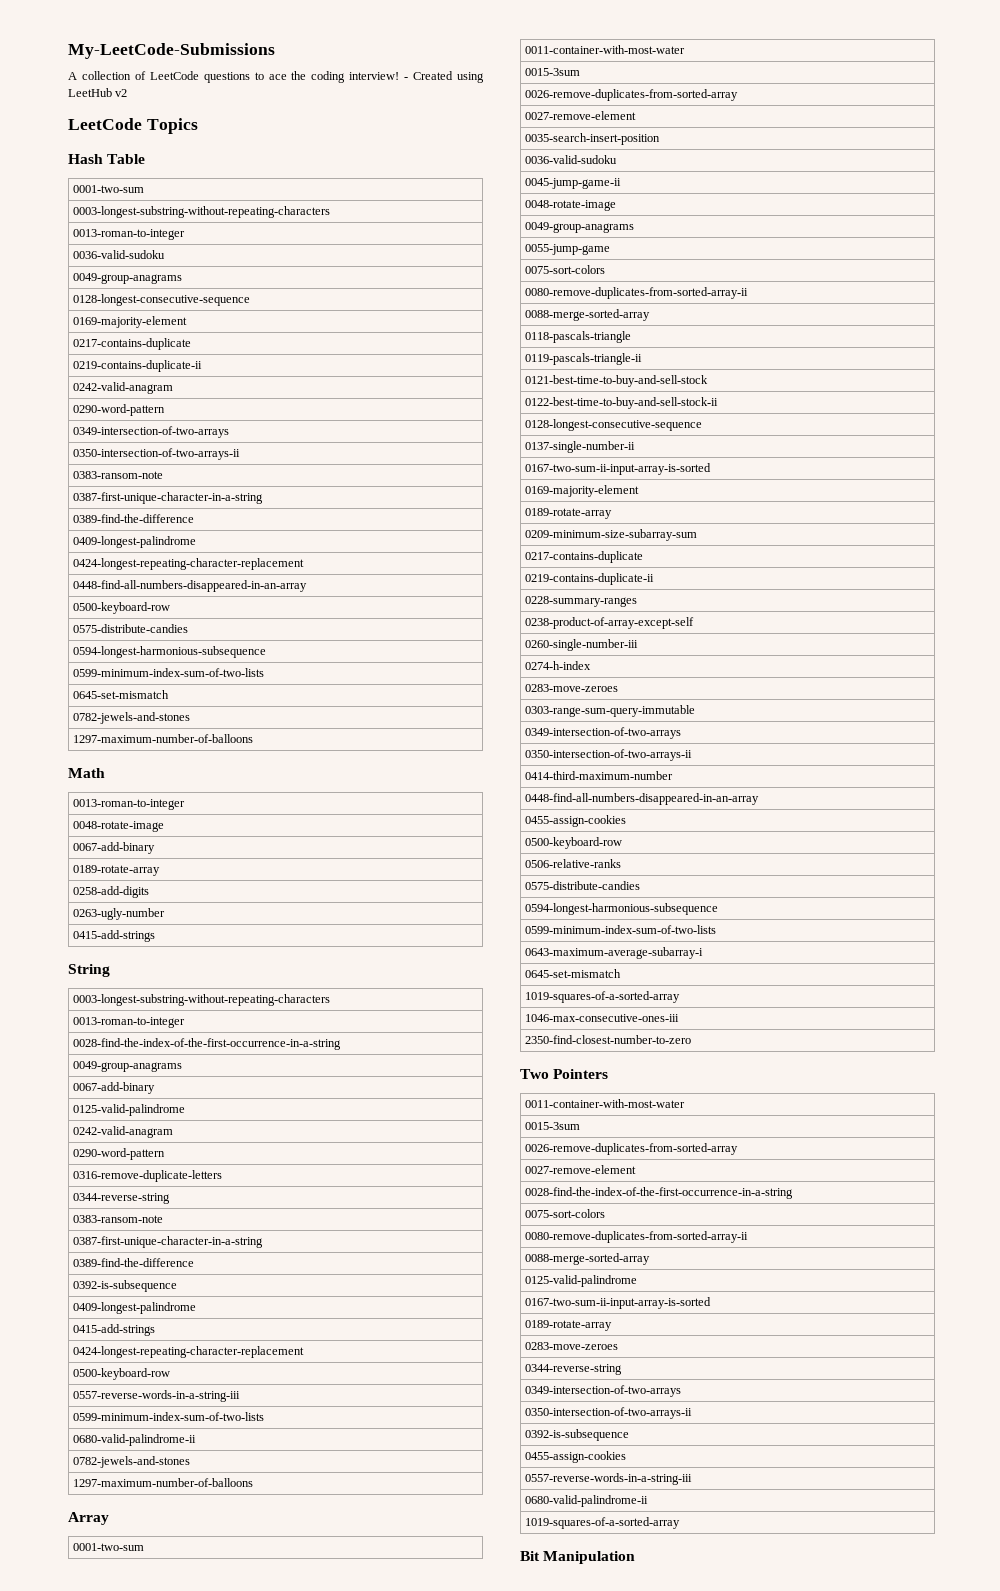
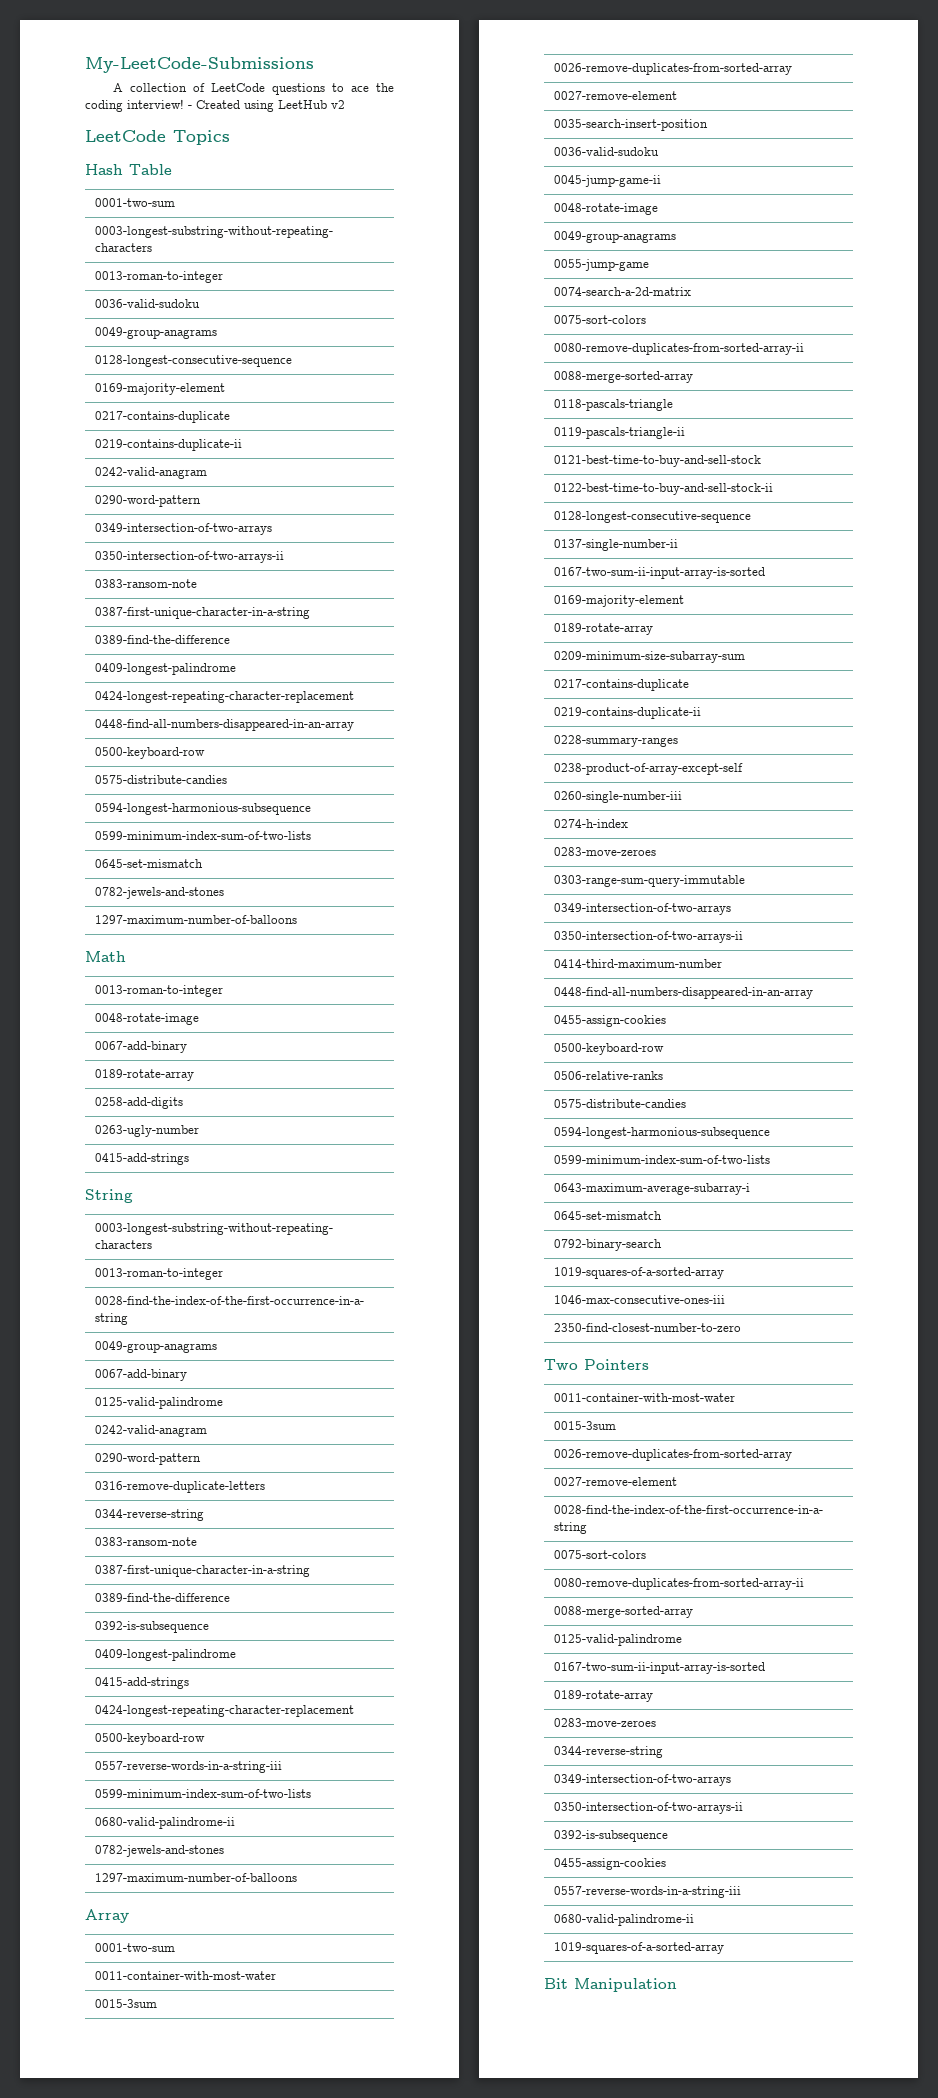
+ 0074-search-a-2d-matrix
+ 0792-binary-search

